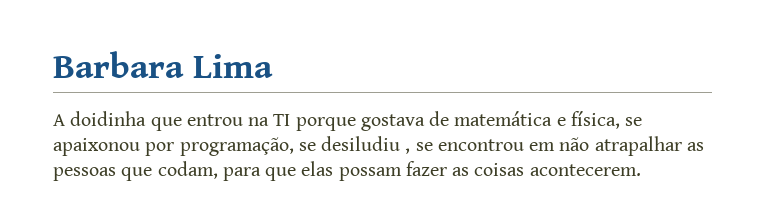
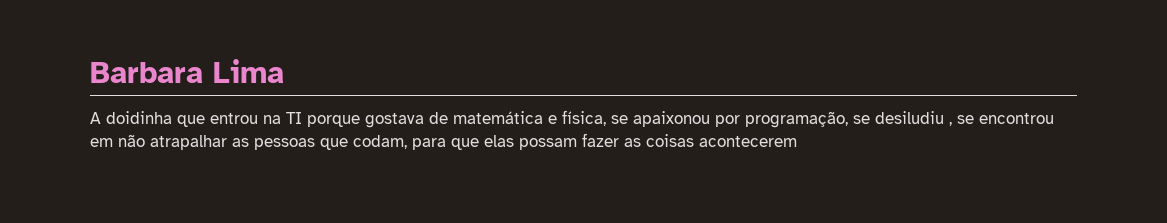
- A doidinha que entrou na TI porque gostava de matemática e física, se apaixonou por programação, se desiludiu , se encontrou em não atrapalhar as pessoas que codam, para que elas possam fazer as coisas acontecerem.
+ A doidinha que entrou na TI porque gostava de matemática e física, se apaixonou por programação, se desiludiu , se encontrou em não atrapalhar as pessoas que codam, para que elas possam fazer as coisas acontecerem

